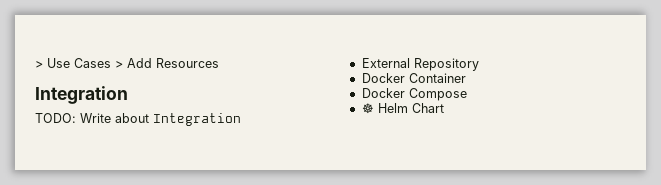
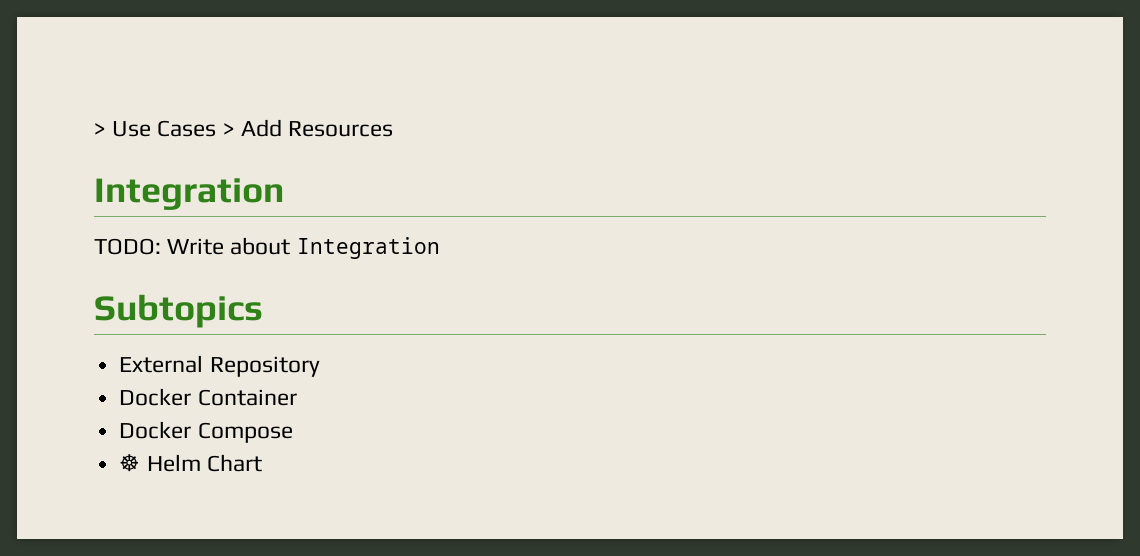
+ Subtopics

